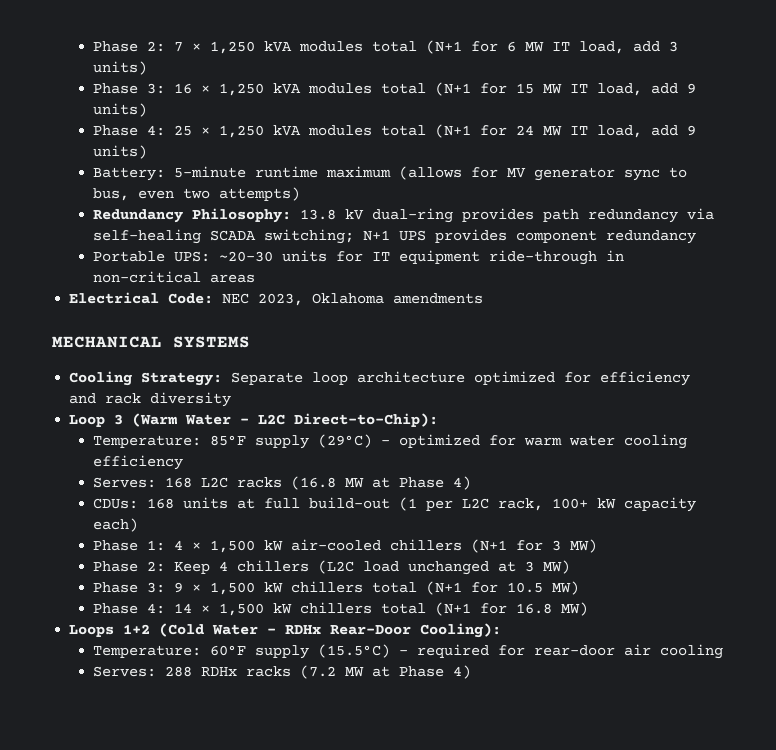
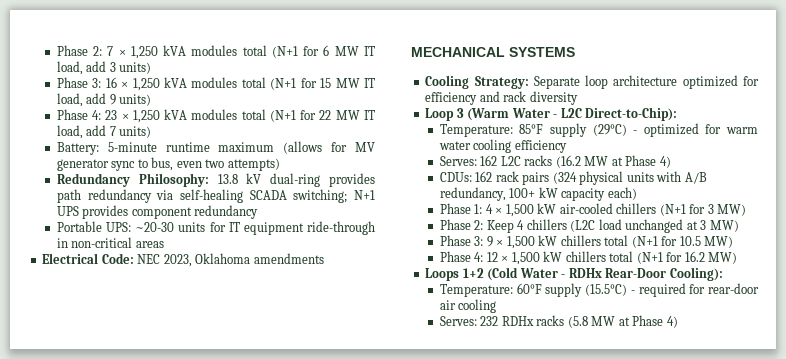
- Phase 4: 25 × 1,250 kVA modules total (N+1 for 24 MW IT load, add 9 units)
+ Phase 4: 23 × 1,250 kVA modules total (N+1 for 22 MW IT load, add 7 units)
- Serves: 168 L2C racks (16.8 MW at Phase 4)
+ Serves: 162 L2C racks (16.2 MW at Phase 4)
- CDUs: 168 units at full build-out (1 per L2C rack, 100+ kW capacity each)
+ CDUs: 162 rack pairs (324 physical units with A/B redundancy, 100+ kW capacity each)
- Phase 4: 14 × 1,500 kW chillers total (N+1 for 16.8 MW)
+ Phase 4: 12 × 1,500 kW chillers total (N+1 for 16.2 MW)
- Serves: 288 RDHx racks (7.2 MW at Phase 4)
+ Serves: 232 RDHx racks (5.8 MW at Phase 4)

